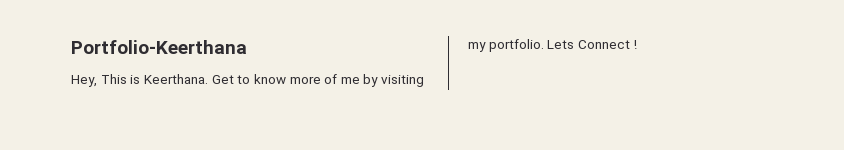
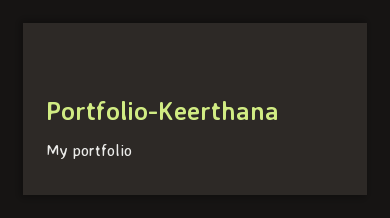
- Hey, This is Keerthana. Get to know more of me by visiting my portfolio. Lets Connect !
+ My portfolio

